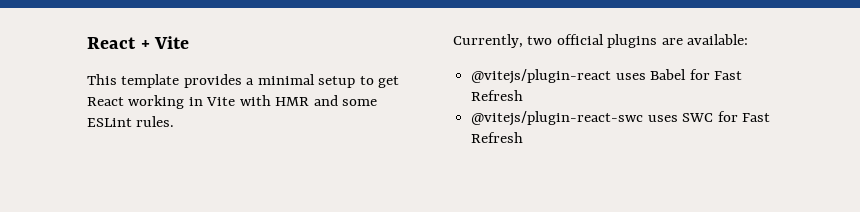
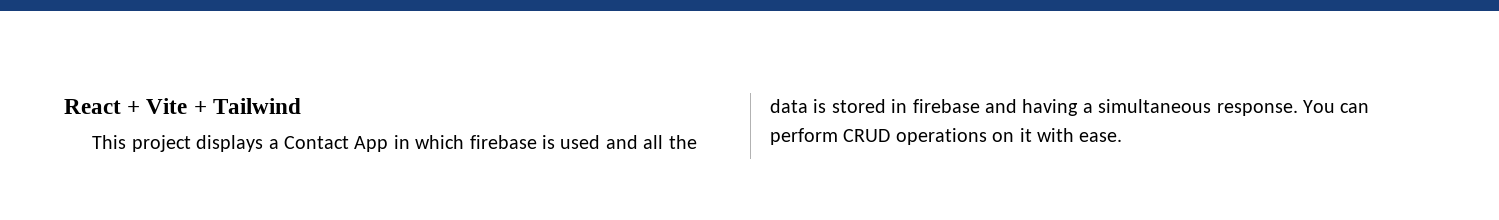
- React + Vite
+ React + Vite + Tailwind
- This template provides a minimal setup to get React working in Vite with HMR and some ESLint rules.
- Currently, two official plugins are available:
- @vitejs/plugin-react uses Babel for Fast Refresh
- @vitejs/plugin-react-swc uses SWC for Fast Refresh
+ This project displays a Contact App in which firebase is used and all the data is stored in firebase and having a simultaneous response. You can perform CRUD operations on it with ease.

